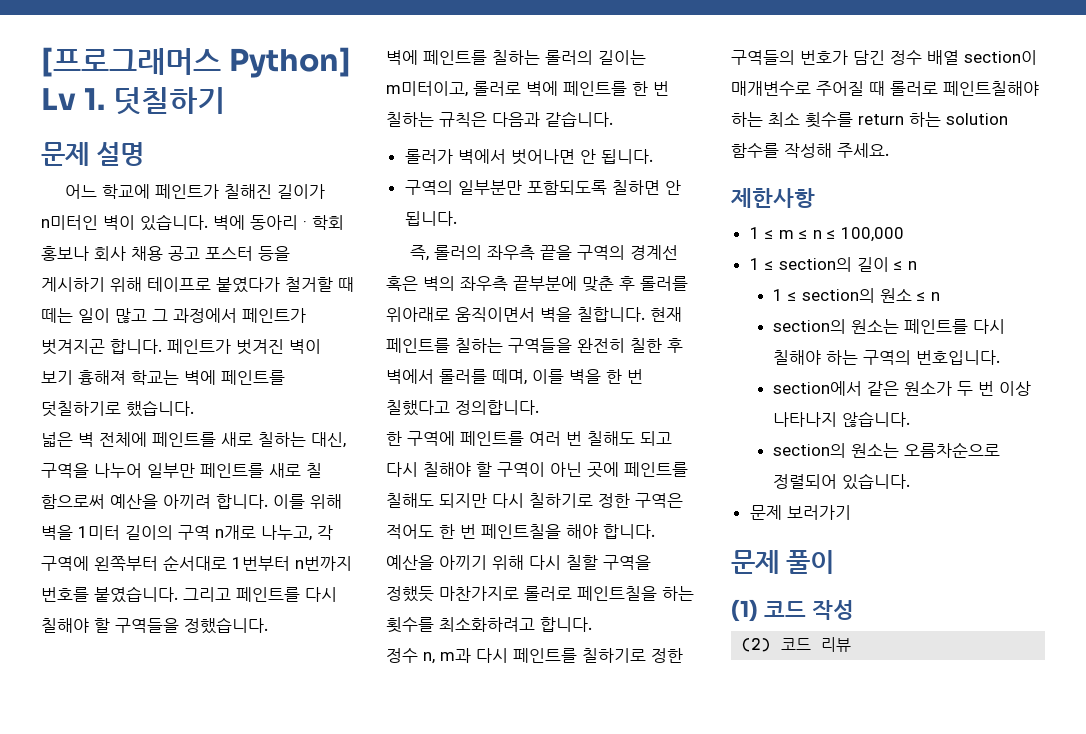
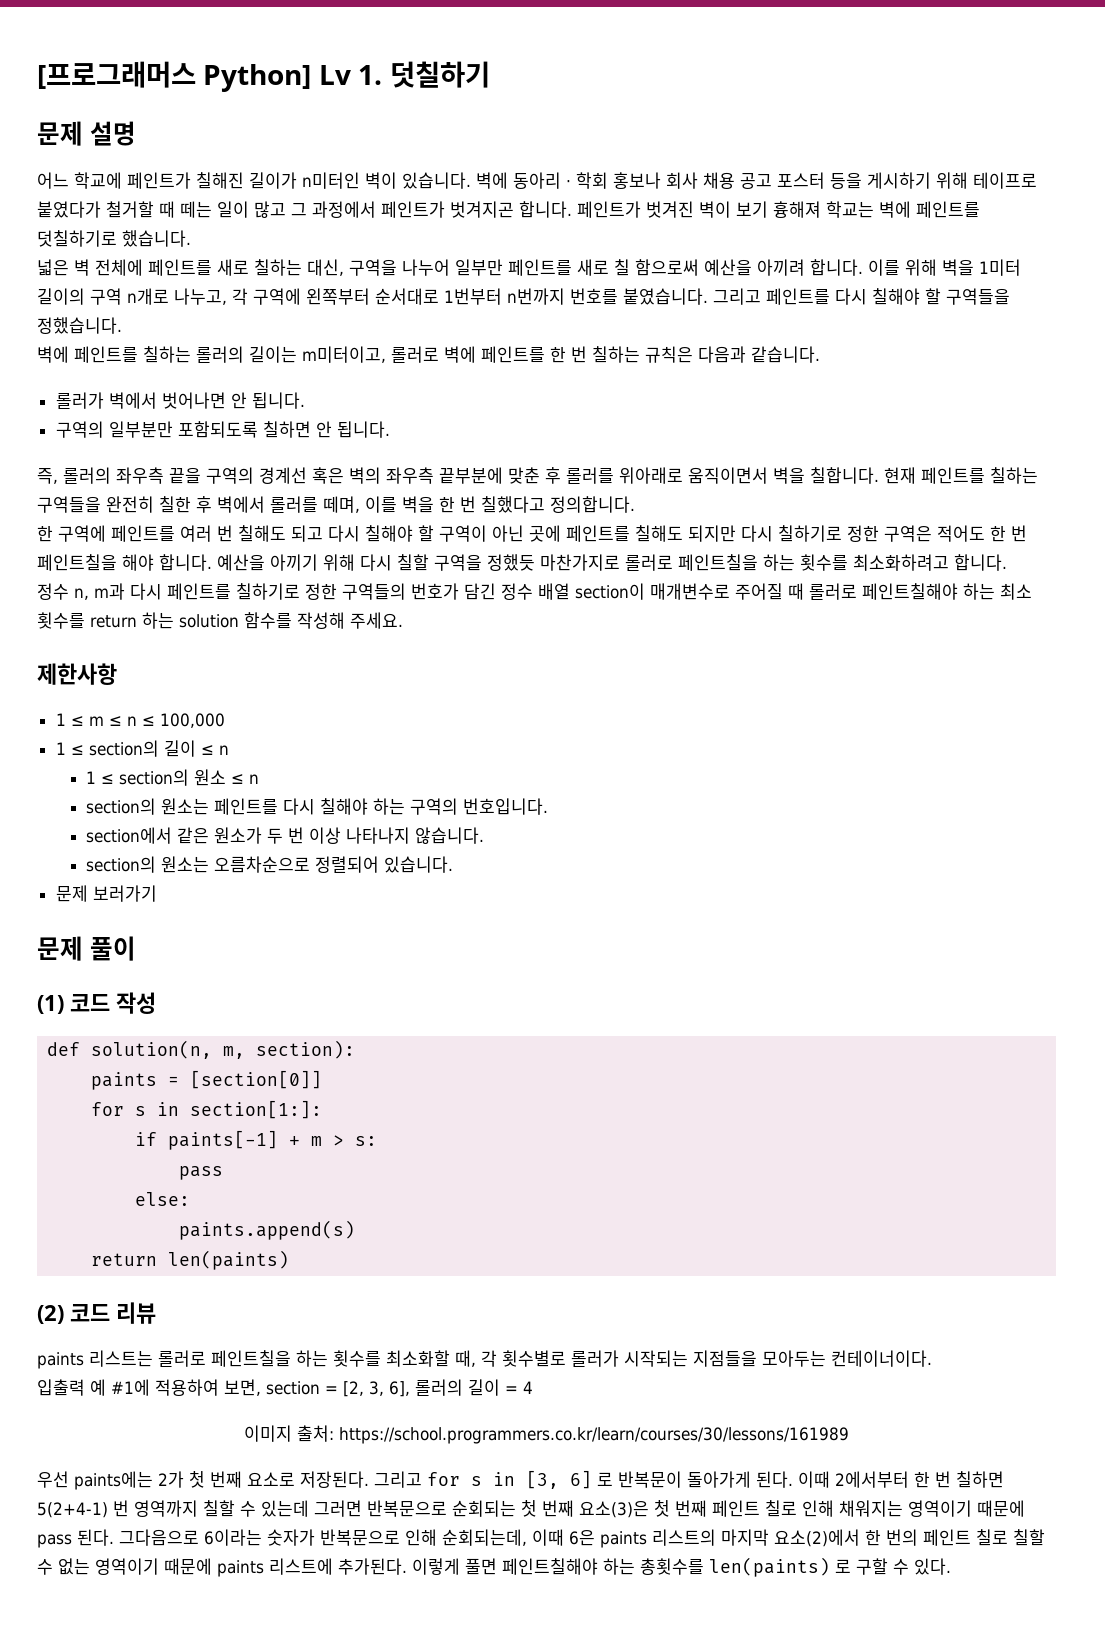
+ def solution(n, m, section):
+ paints = [section[0]]
+ for s in section[1:]:
+ if paints[-1] + m > s:
+ pass
+ else:
+ paints.append(s)
+ return len(paints)
  (2) 코드 리뷰
+ paints 리스트는 롤러로 페인트칠을 하는 횟수를 최소화할 때, 각 횟수별로 롤러가 시작되는 지점들을 모아두는 컨테이너이다.
+ 입출력 예 #1에 적용하여 보면, section = [2, 3, 6], 롤러의 길이 = 4
+ 이미지 출처: https://school.programmers.co.kr/learn/courses/30/lessons/161989
+ 우선 paints에는 2가 첫 번째 요소로 저장된다. 그리고 for s in [3, 6] 로 반복문이 돌아가게 된다. 이때 2에서부터 한 번 칠하면 5(2+4-1) 번 영역까지 칠할 수 있는데 그러면 반복문으로 순회되는 첫 번째 요소(3)은 첫 번째 페인트 칠로 인해 채워지는 영역이기 때문에 pass 된다. 그다음으로 6이라는 숫자가 반복문으로 인해 순회되는데, 이때 6은 paints 리스트의 마지막 요소(2)에서 한 번의 페인트 칠로 칠할 수 없는 영역이기 때문에 paints 리스트에 추가된다. 이렇게 풀면 페인트칠해야 하는 총횟수를 len(paints) 로 구할 수 있다.

